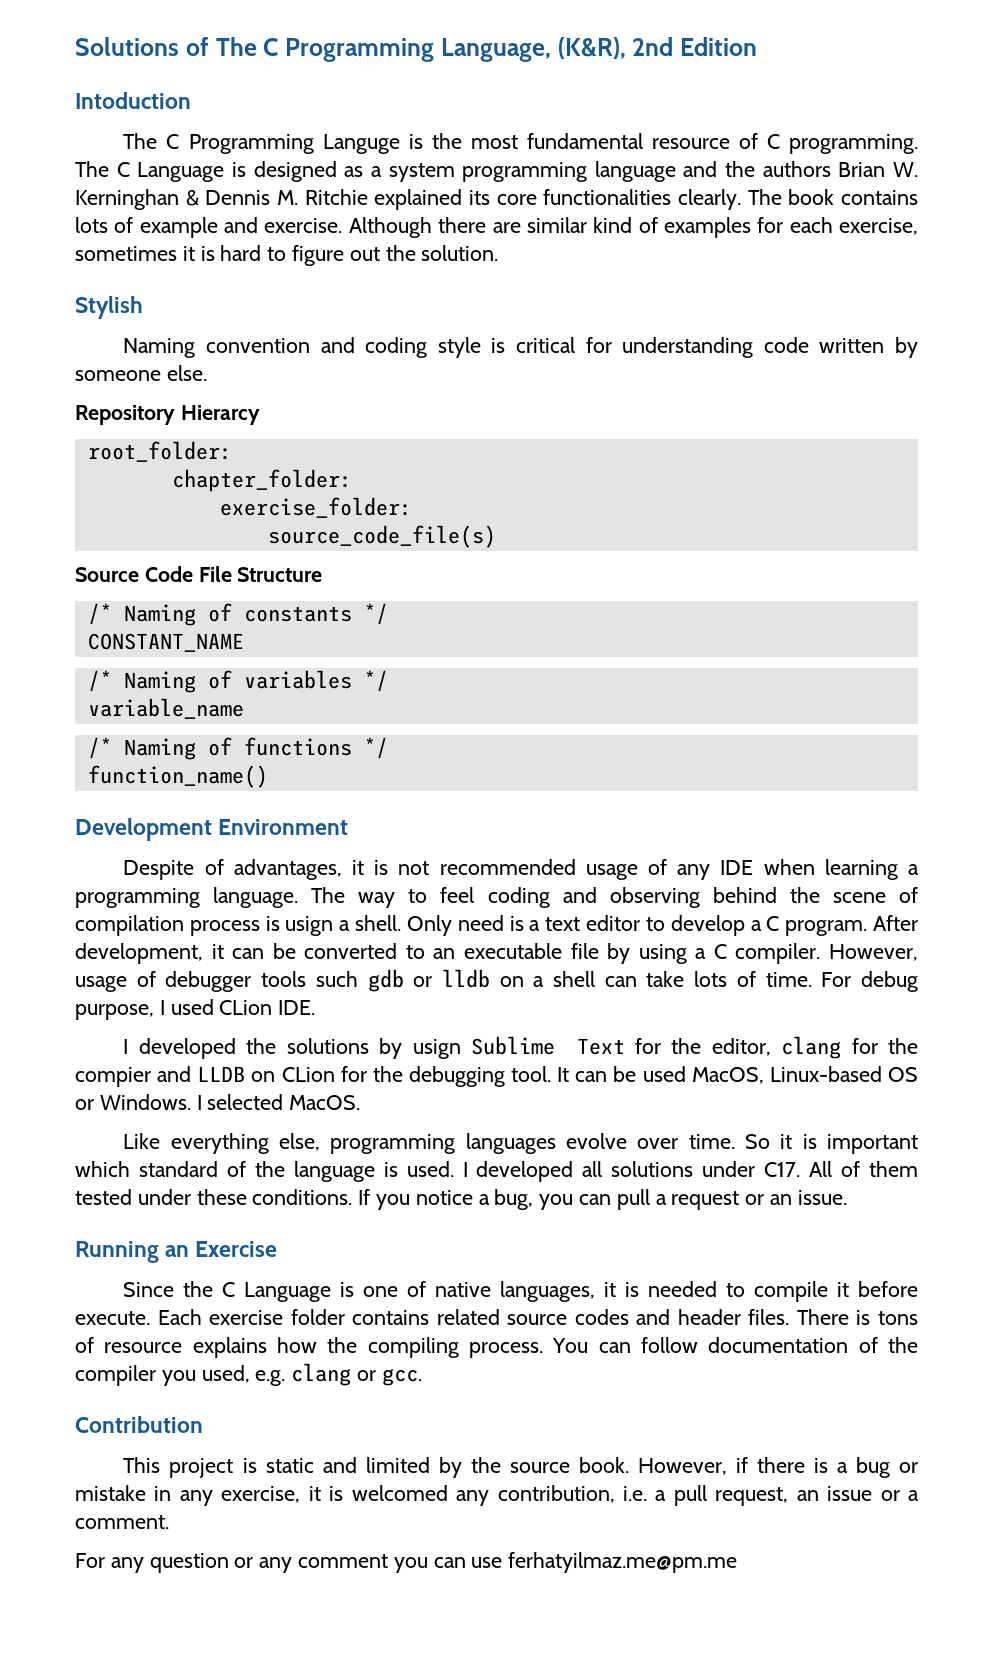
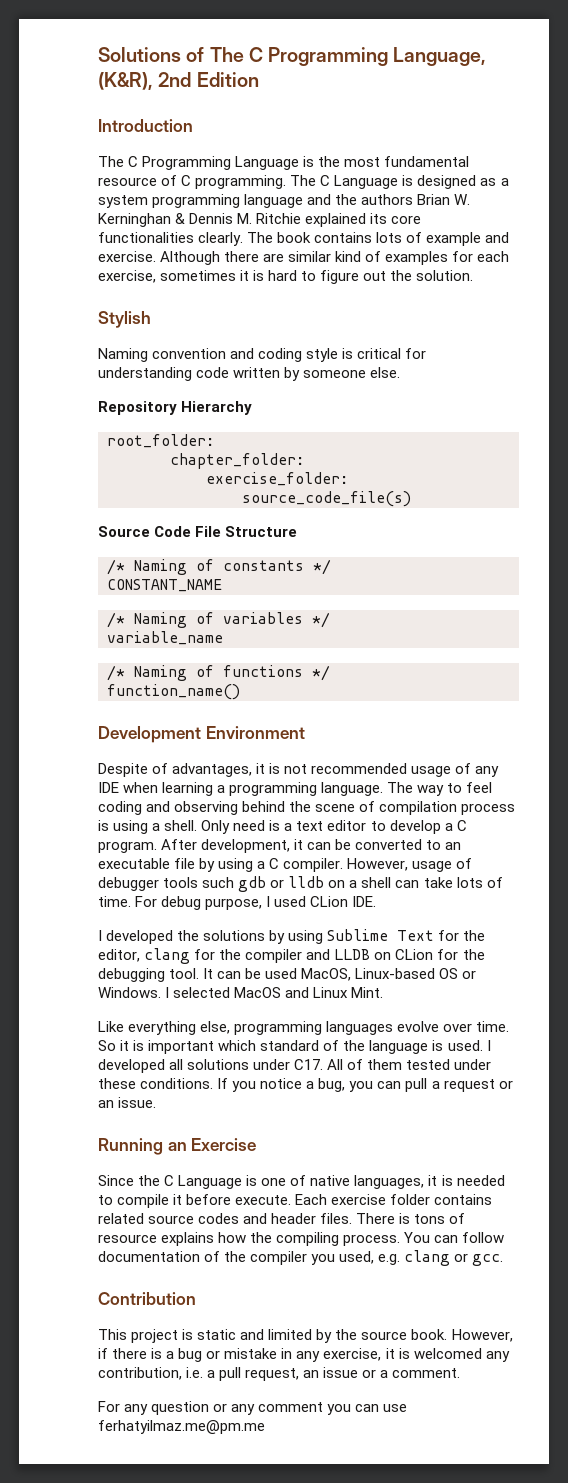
- Intoduction
- The C Programming Languge is the most fundamental resource of C programming.
+ Introduction
+ The C Programming Language is the most fundamental resource of C programming.
- Repository Hierarcy
+ Repository Hierarchy
- The way to feel coding and observing behind the scene of compilation process is usign a shell.
+ The way to feel coding and observing behind the scene of compilation process is using a shell.
- I developed the solutions by usign Sublime Text for the editor, clang for the compier and LLDB on CLion for the debugging tool.
+ I developed the solutions by using Sublime Text for the editor, clang for the compiler and LLDB on CLion for the debugging tool.
- I selected MacOS.
+ I selected MacOS and Linux Mint.

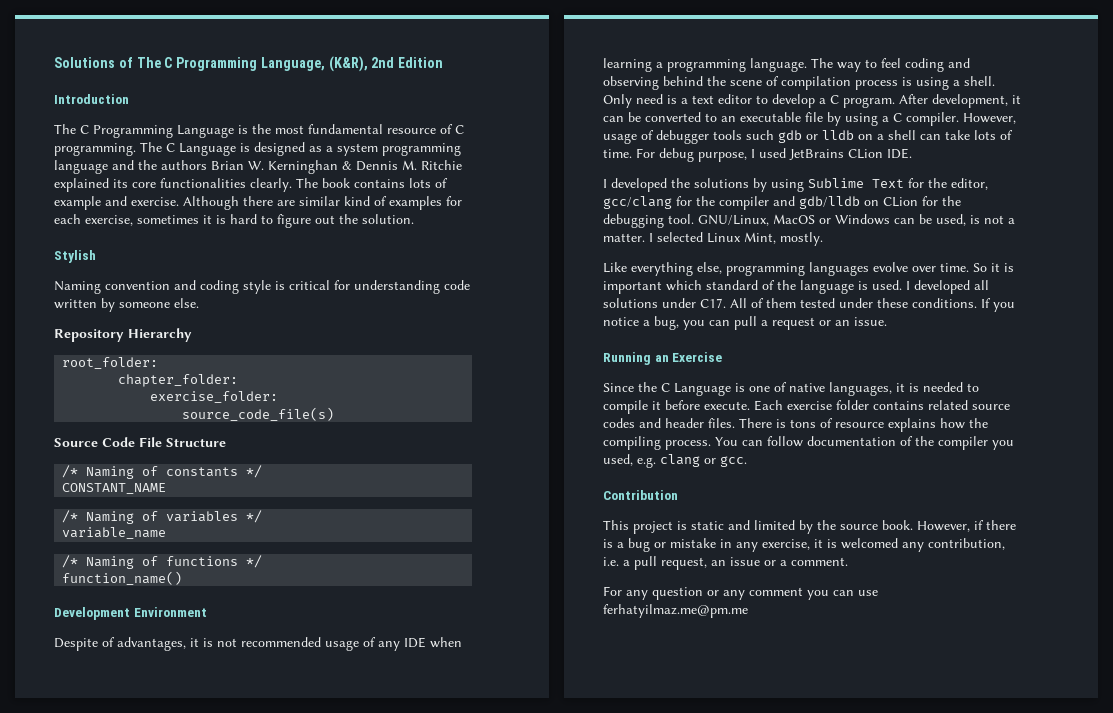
- For debug purpose, I used CLion IDE.
+ For debug purpose, I used JetBrains CLion IDE.
- I developed the solutions by using Sublime Text for the editor, clang for the compiler and LLDB on CLion for the debugging tool.
+ I developed the solutions by using Sublime Text for the editor, gcc/clang for the compiler and gdb/lldb on CLion for the debugging tool.
- It can be used MacOS, Linux-based OS or Windows. I selected MacOS and Linux Mint.
+ GNU/Linux, MacOS or Windows can be used, is not a matter. I selected Linux Mint, mostly.

